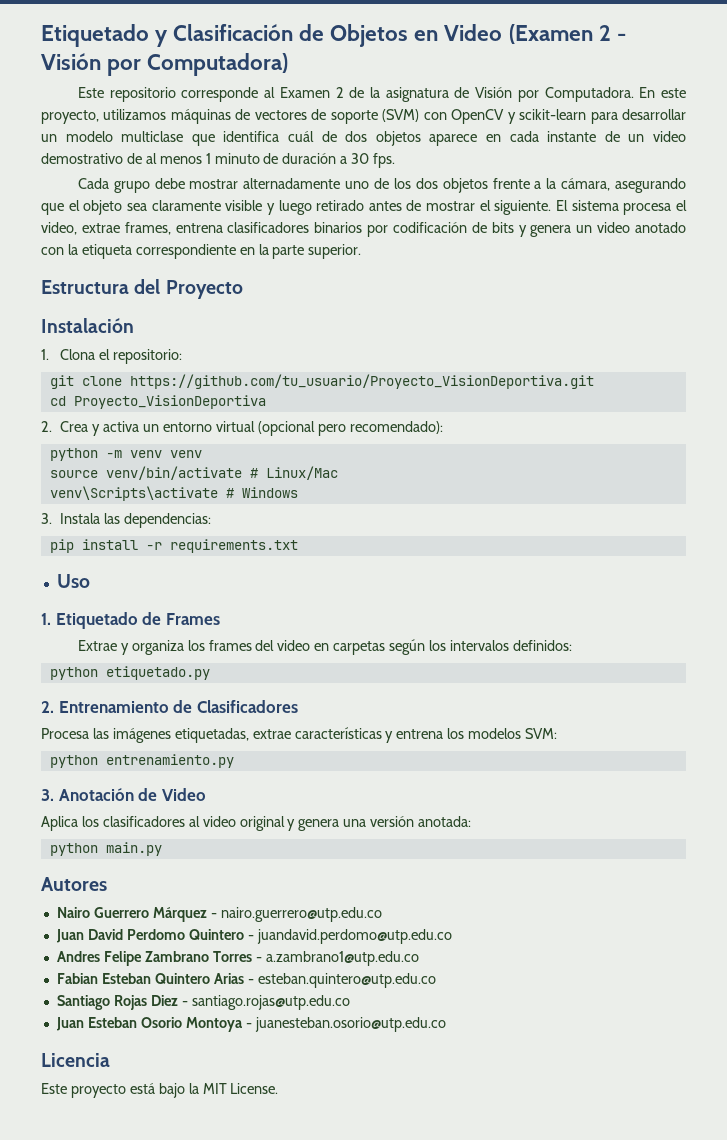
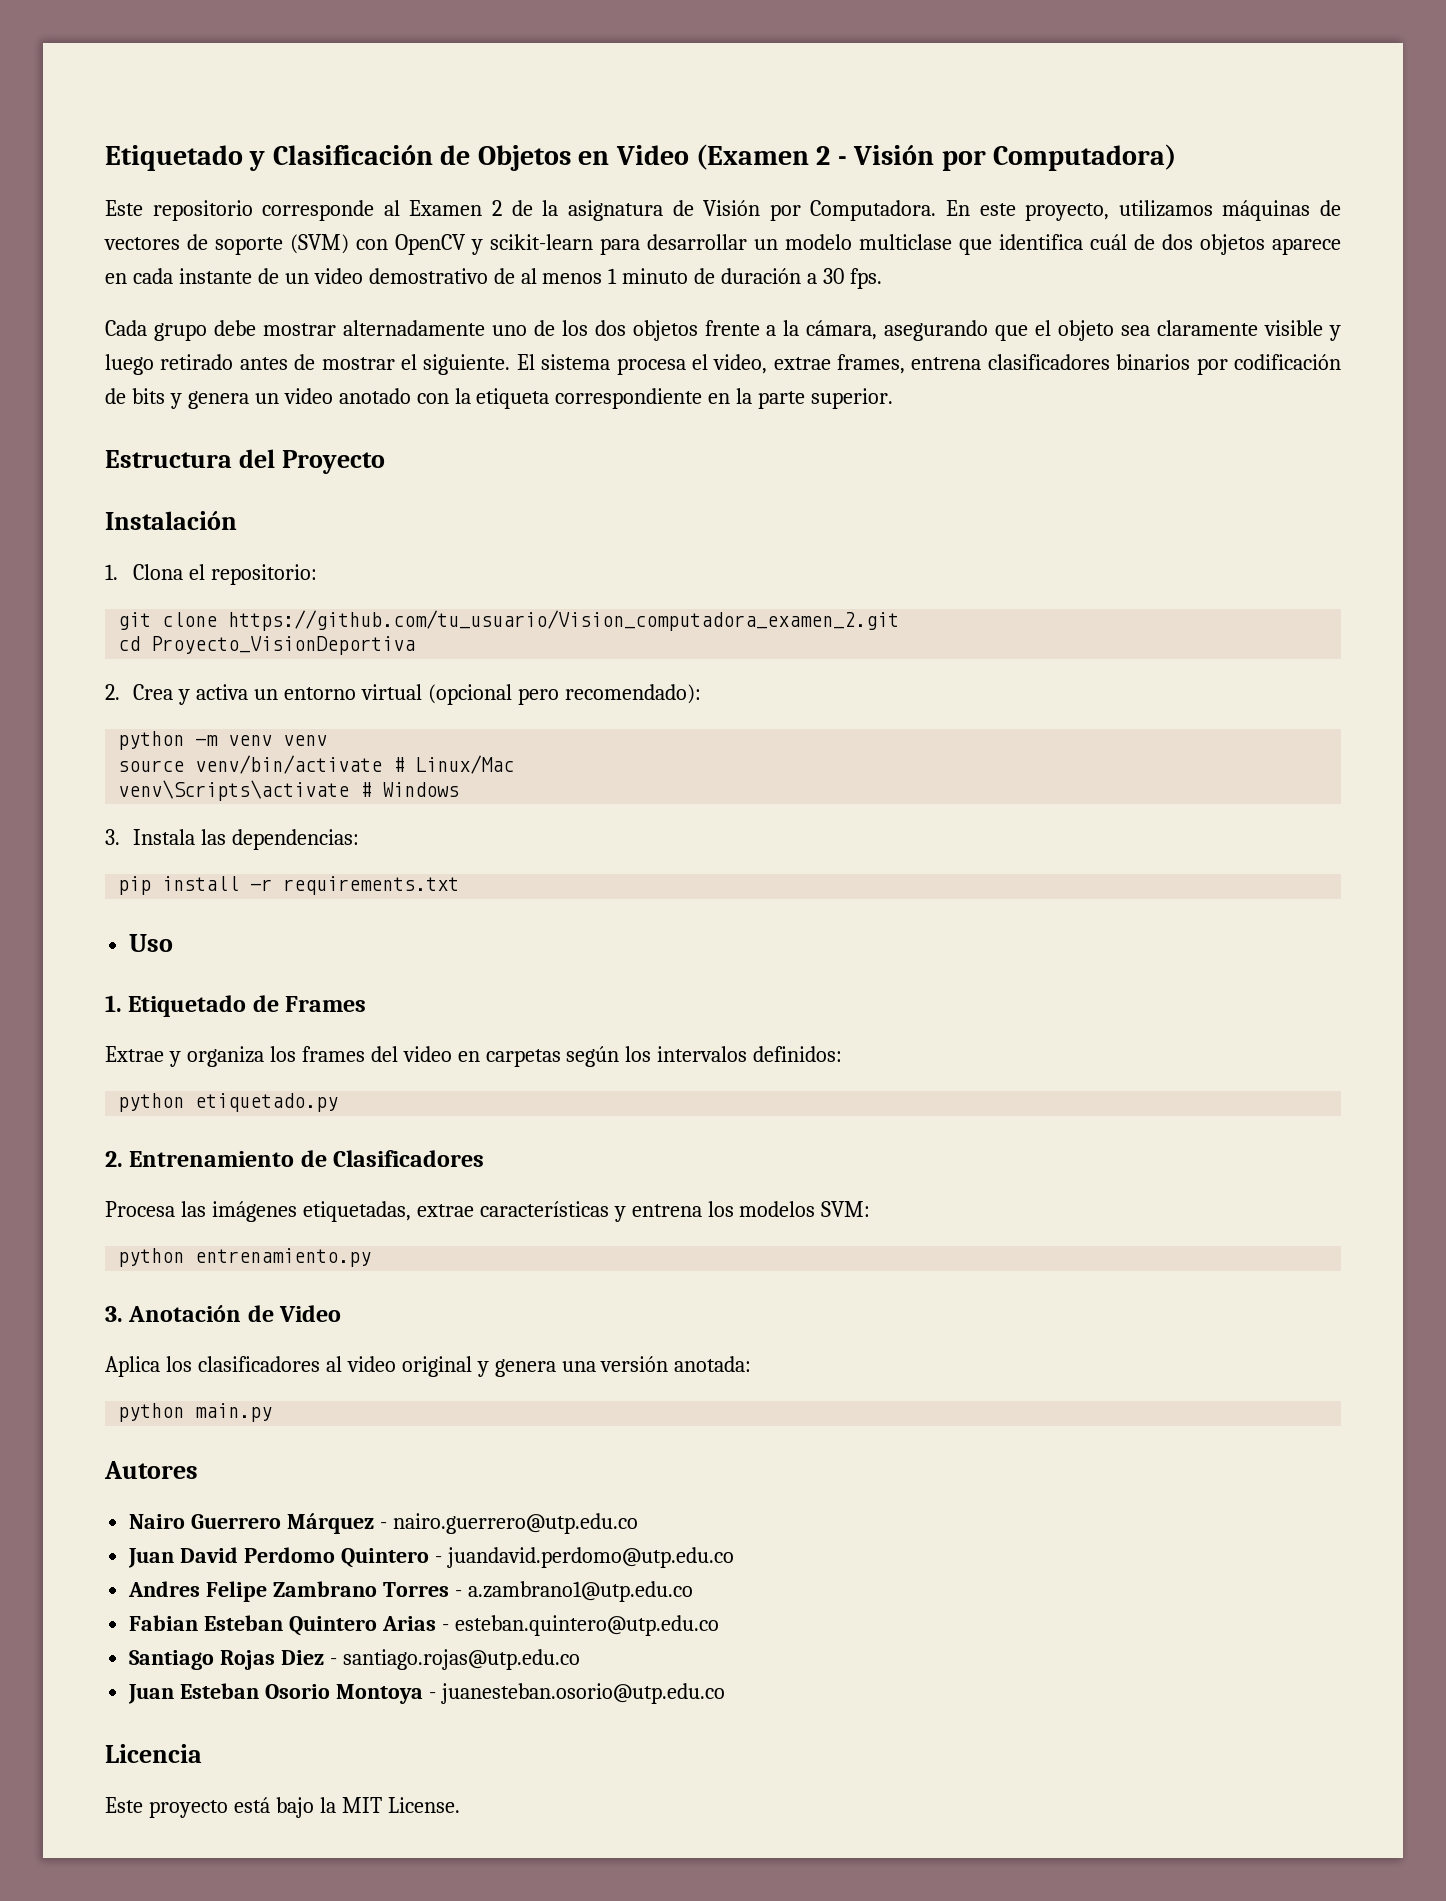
- git clone https://github.com/tu_usuario/Proyecto_VisionDeportiva.git
+ git clone https://github.com/tu_usuario/Vision_computadora_examen_2.git

